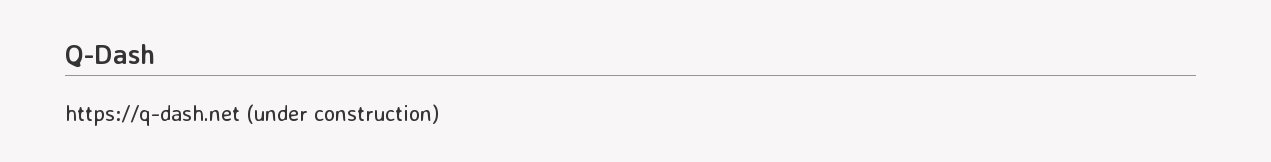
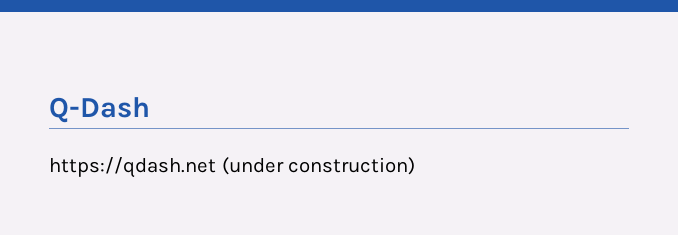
- https://q-dash.net (under construction)
+ https://qdash.net (under construction)

